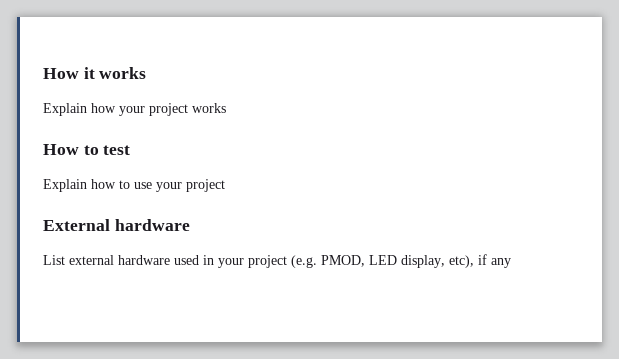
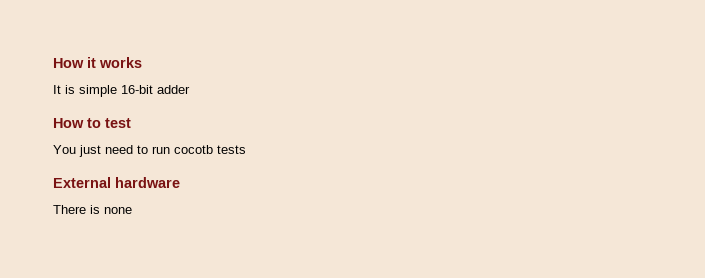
- Explain how your project works
+ It is simple 16-bit adder
  How to test
- Explain how to use your project
+ You just need to run cocotb tests
  External hardware
- List external hardware used in your project (e.g. PMOD, LED display, etc), if any
+ There is none

